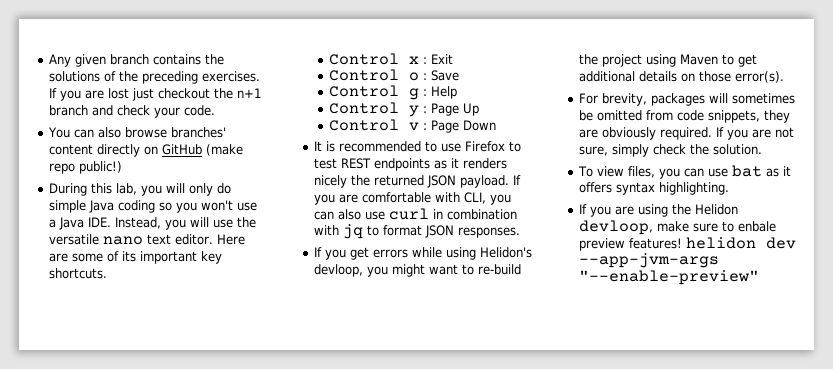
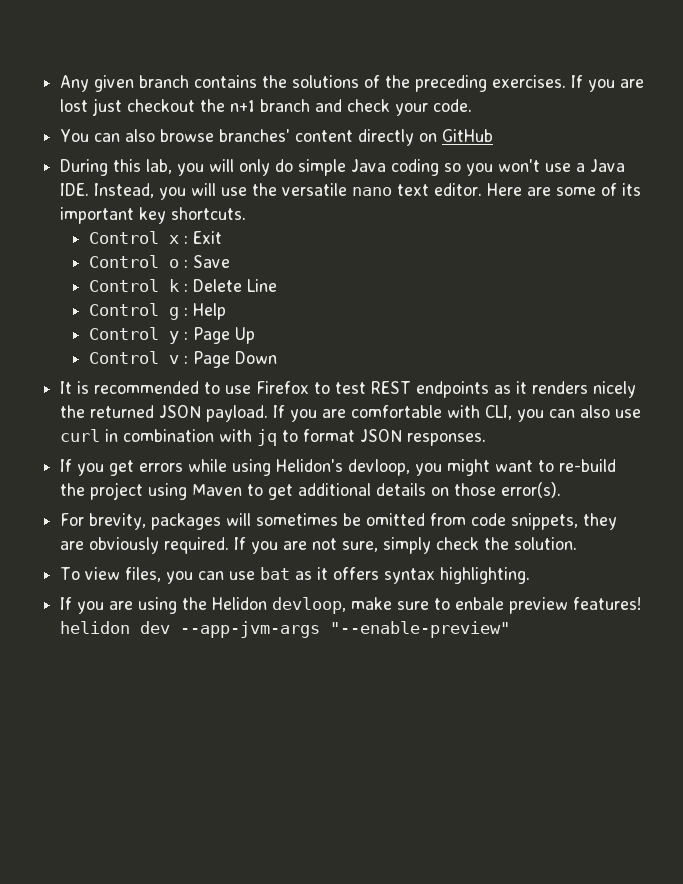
- You can also browse branches' content directly on GitHub (make repo public!)
+ You can also browse branches' content directly on GitHub
+ Control k : Delete Line

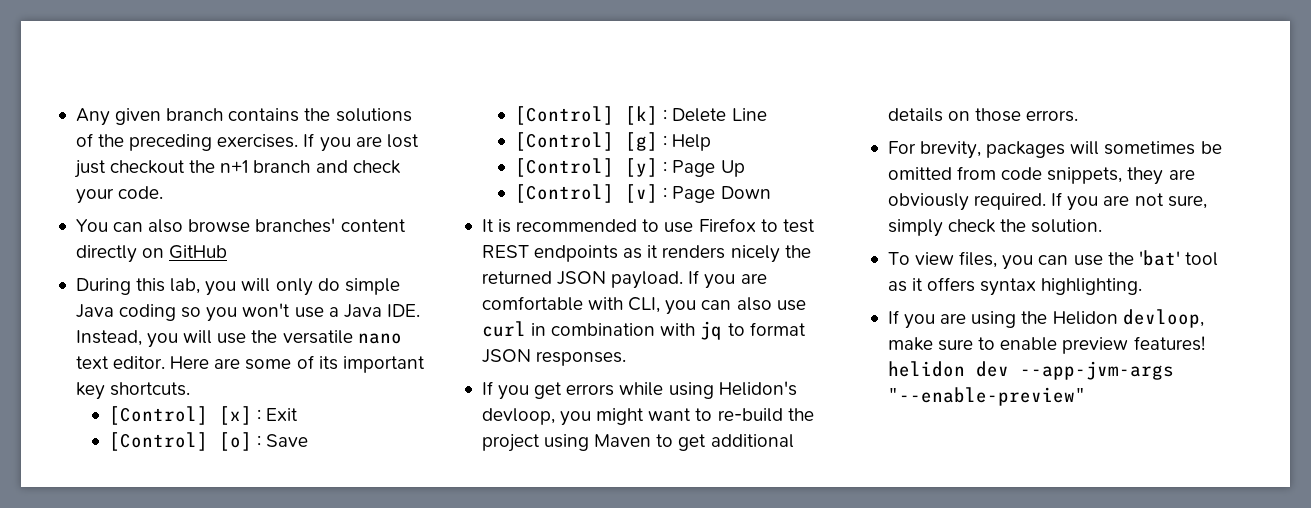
- Control x : Exit
+ [Control] [x] : Exit
- Control o : Save
+ [Control] [o] : Save
- Control k : Delete Line
+ [Control] [k] : Delete Line
- Control g : Help
+ [Control] [g] : Help
- Control y : Page Up
+ [Control] [y] : Page Up
- Control v : Page Down
+ [Control] [v] : Page Down
- If you get errors while using Helidon's devloop, you might want to re-build the project using Maven to get additional details on those error(s).
+ If you get errors while using Helidon's devloop, you might want to re-build the project using Maven to get additional details on those errors.
- To view files, you can use bat as it offers syntax highlighting.
+ To view files, you can use the 'bat' tool as it offers syntax highlighting.
- If you are using the Helidon devloop, make sure to enbale preview features! helidon dev --app-jvm-args "--enable-preview"
+ If you are using the Helidon devloop, make sure to enable preview features! helidon dev --app-jvm-args "--enable-preview"

